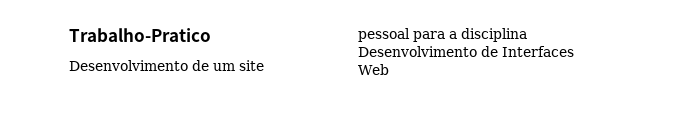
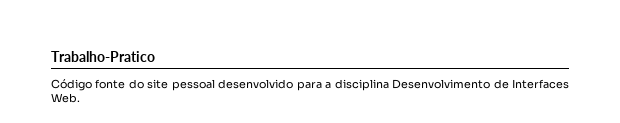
- Desenvolvimento de um site pessoal para a disciplina Desenvolvimento de Interfaces Web
+ Código fonte do site pessoal desenvolvido para a disciplina Desenvolvimento de Interfaces Web.

